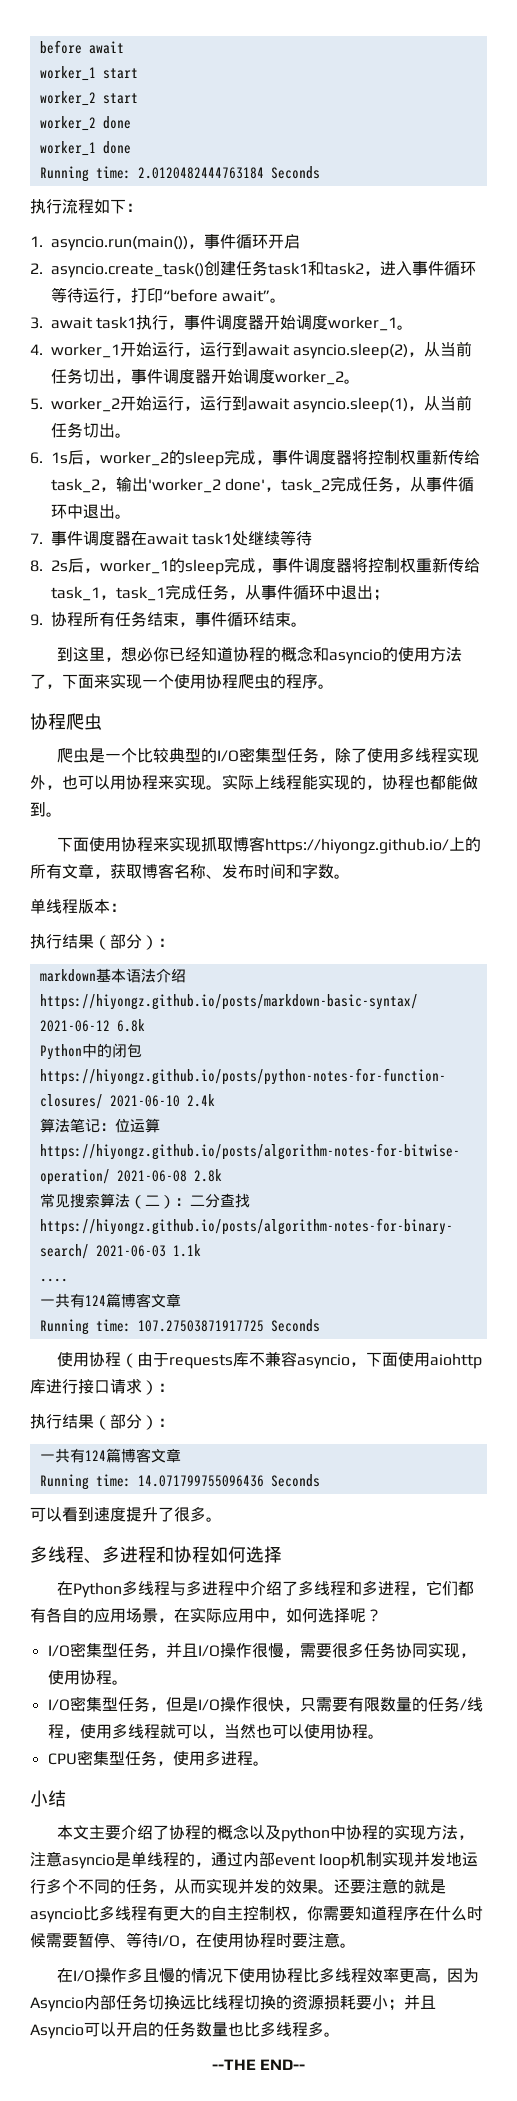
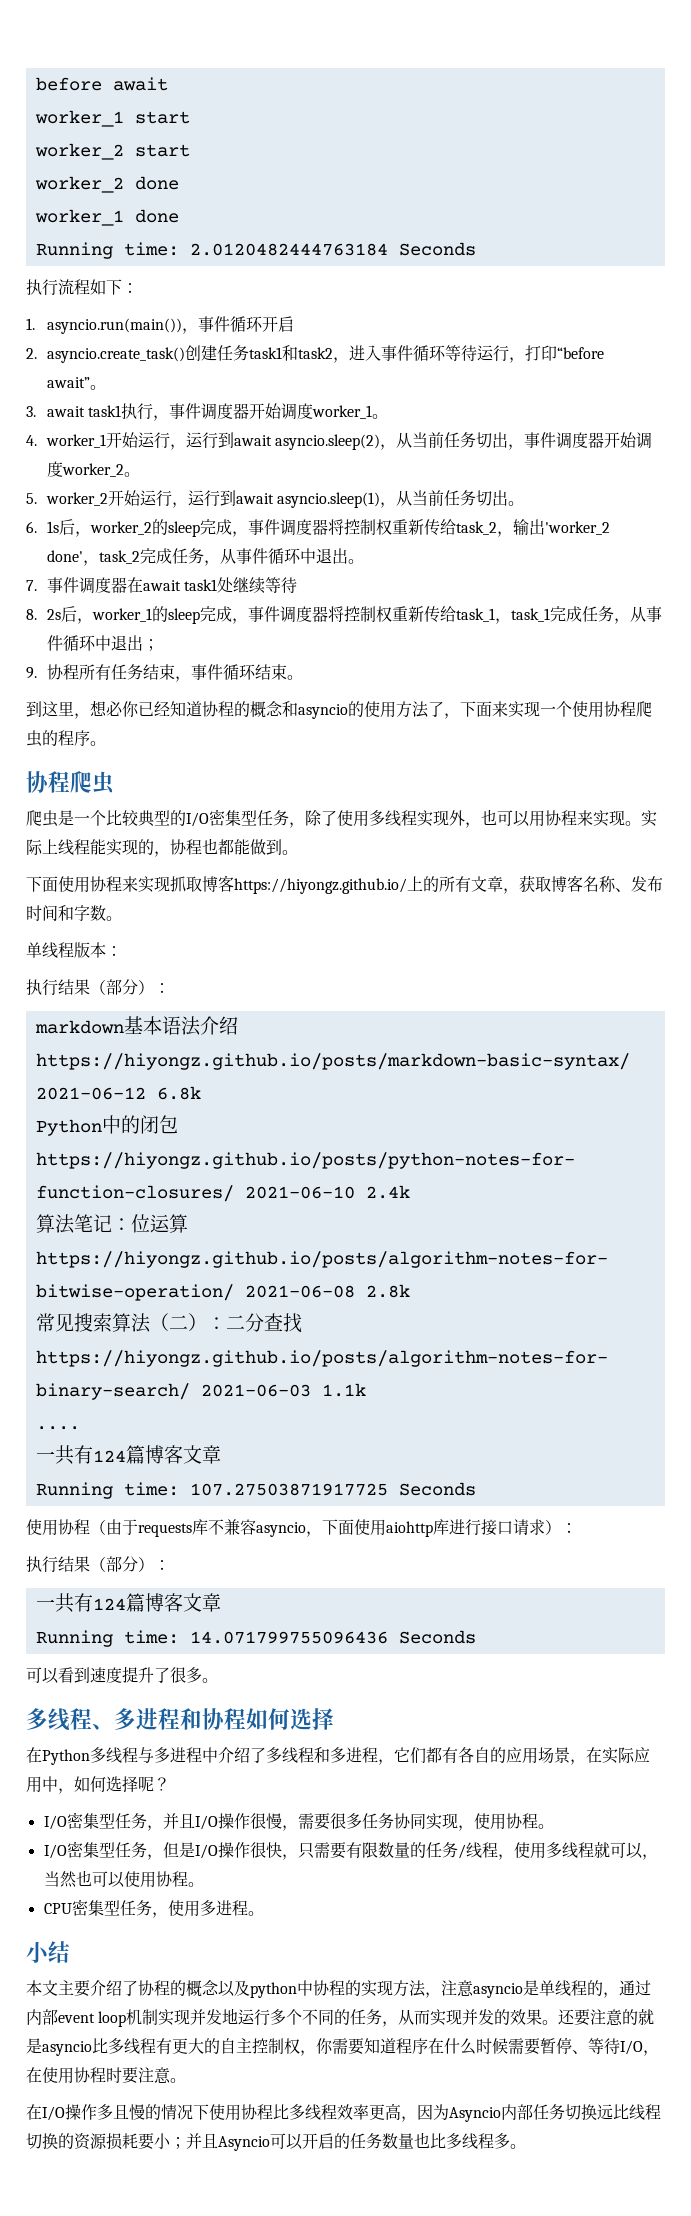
- --THE END--

